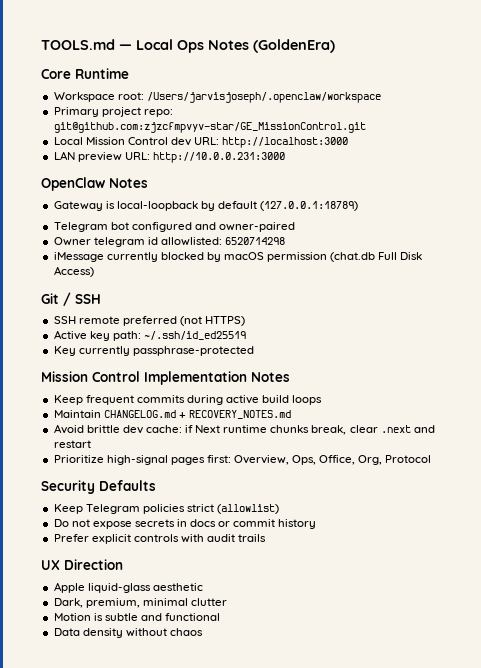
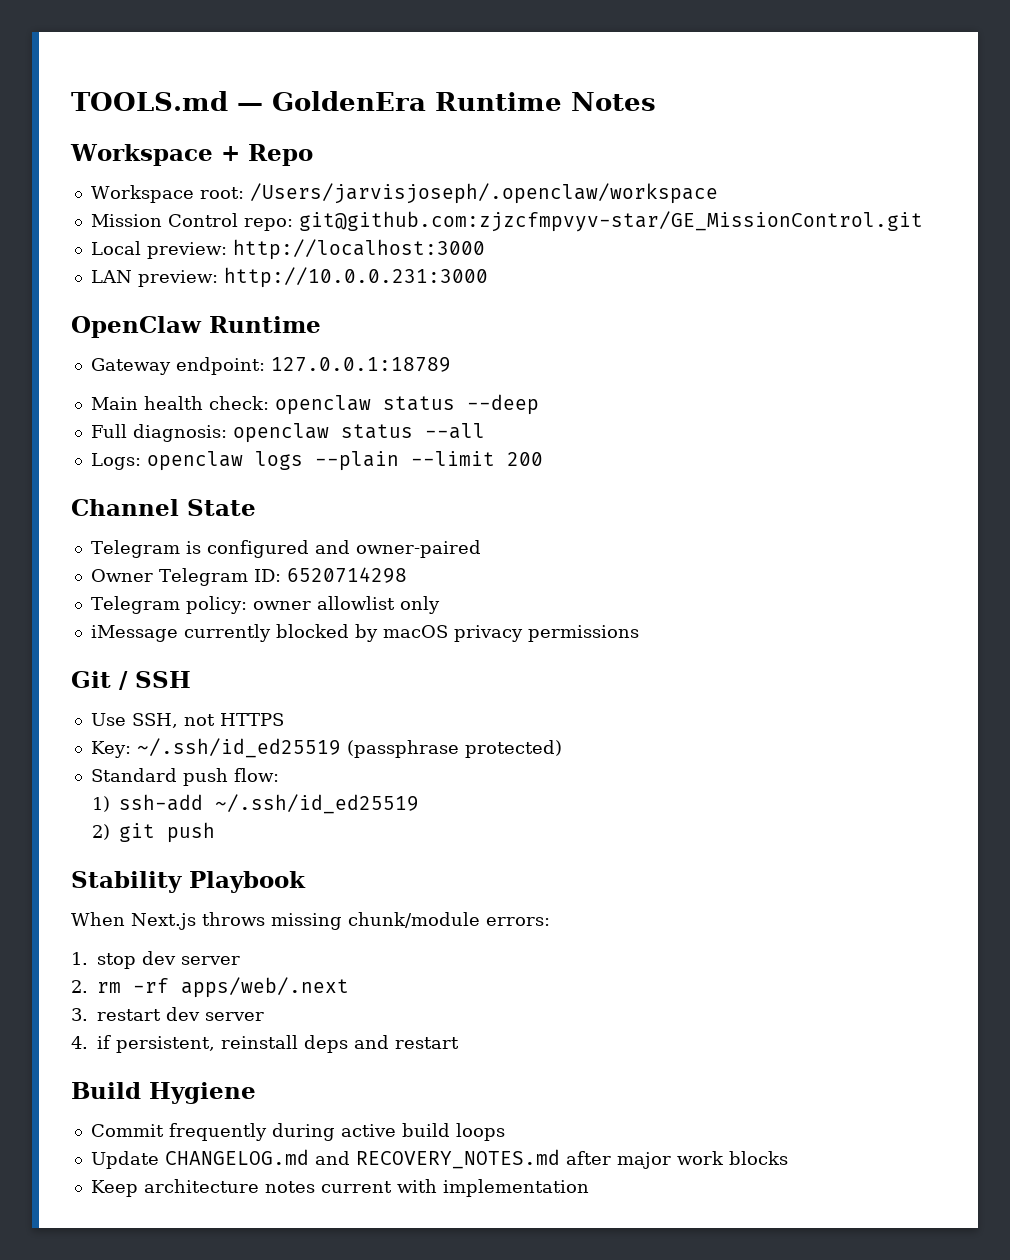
- TOOLS.md — Local Ops Notes (GoldenEra)
- Core Runtime
+ TOOLS.md — GoldenEra Runtime Notes
+ Workspace + Repo
- Primary project repo: git@github.com:zjzcfmpvyv-star/GE_MissionControl.git
+ Mission Control repo: git@github.com:zjzcfmpvyv-star/GE_MissionControl.git
- Local Mission Control dev URL: http://localhost:3000
+ Local preview: http://localhost:3000
- LAN preview URL: http://10.0.0.231:3000
+ LAN preview: http://10.0.0.231:3000
- OpenClaw Notes
+ OpenClaw Runtime
- Gateway is local-loopback by default (127.0.0.1:18789)
- Telegram bot configured and owner-paired
+ Gateway endpoint: 127.0.0.1:18789
+ Main health check: openclaw status --deep
+ Full diagnosis: openclaw status --all
+ Logs: openclaw logs --plain --limit 200
+ Channel State
+ Telegram is configured and owner-paired
- Owner telegram id allowlisted: 6520714298
+ Owner Telegram ID: 6520714298
+ Telegram policy: owner allowlist only
- iMessage currently blocked by macOS permission (chat.db Full Disk Access)
+ iMessage currently blocked by macOS privacy permissions
  Git / SSH
- SSH remote preferred (not HTTPS)
- Active key path: ~/.ssh/id_ed25519
- Key currently passphrase-protected
- Mission Control Implementation Notes
- Keep frequent commits during active build loops
- Maintain CHANGELOG.md + RECOVERY_NOTES.md
- Avoid brittle dev cache: if Next runtime chunks break, clear .next and restart
- Prioritize high-signal pages first: Overview, Ops, Office, Org, Protocol
- Security Defaults
- Keep Telegram policies strict (allowlist)
- Do not expose secrets in docs or commit history
- Prefer explicit controls with audit trails
- UX Direction
- Apple liquid-glass aesthetic
- Dark, premium, minimal clutter
- Motion is subtle and functional
- Data density without chaos
+ Use SSH, not HTTPS
+ Key: ~/.ssh/id_ed25519 (passphrase protected)
+ Standard push flow:
+ 1) ssh-add ~/.ssh/id_ed25519
+ 2) git push
+ Stability Playbook
+ When Next.js throws missing chunk/module errors:
+ 1. stop dev server
+ 2. rm -rf apps/web/.next
+ 3. restart dev server
+ 4. if persistent, reinstall deps and restart
+ Build Hygiene
+ Commit frequently during active build loops
+ Update CHANGELOG.md and RECOVERY_NOTES.md after major work blocks
+ Keep architecture notes current with implementation

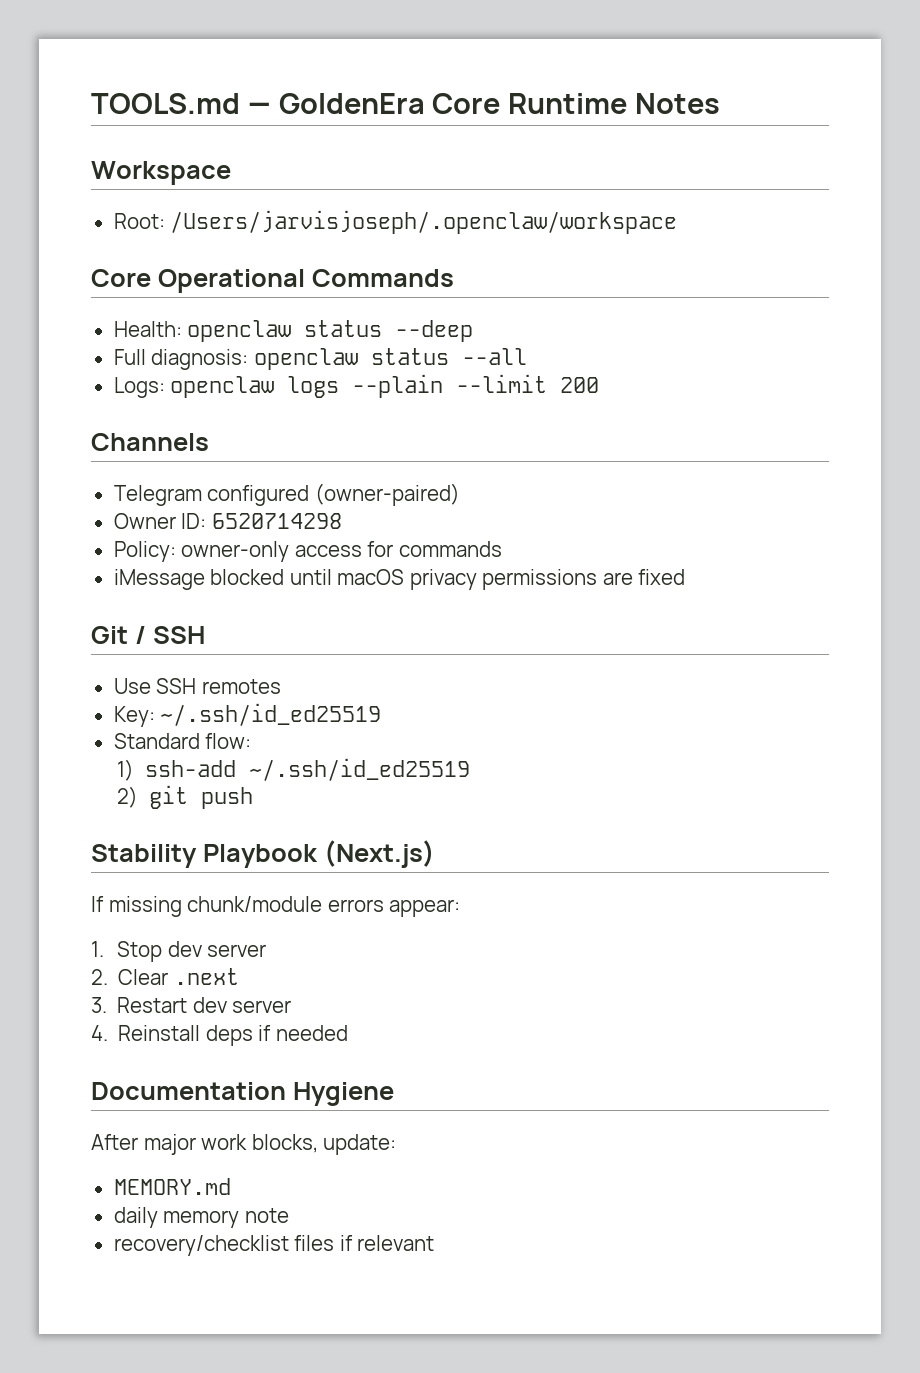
- TOOLS.md — GoldenEra Runtime Notes
+ TOOLS.md — GoldenEra Core Runtime Notes
- Workspace + Repo
- Workspace root: /Users/jarvisjoseph/.openclaw/workspace
- Mission Control repo: git@github.com:zjzcfmpvyv-star/GE_MissionControl.git
- Local preview: http://localhost:3000
- LAN preview: http://10.0.0.231:3000
- OpenClaw Runtime
- Gateway endpoint: 127.0.0.1:18789
- Main health check: openclaw status --deep
+ Workspace
+ Root: /Users/jarvisjoseph/.openclaw/workspace
+ Core Operational Commands
+ Health: openclaw status --deep
- Channel State
- Telegram is configured and owner-paired
+ Channels
+ Telegram configured (owner-paired)
- Owner Telegram ID: 6520714298
+ Owner ID: 6520714298
- Telegram policy: owner allowlist only
- iMessage currently blocked by macOS privacy permissions
+ Policy: owner-only access for commands
+ iMessage blocked until macOS privacy permissions are fixed
- Use SSH, not HTTPS
+ Use SSH remotes
- Key: ~/.ssh/id_ed25519 (passphrase protected)
+ Key: ~/.ssh/id_ed25519
- Standard push flow:
+ Standard flow:
- Stability Playbook
- When Next.js throws missing chunk/module errors:
+ Stability Playbook (Next.js)
+ If missing chunk/module errors appear:
- 1. stop dev server
+ 1. Stop dev server
- 2. rm -rf apps/web/.next
+ 2. Clear .next
- 3. restart dev server
+ 3. Restart dev server
- 4. if persistent, reinstall deps and restart
- Build Hygiene
- Commit frequently during active build loops
- Update CHANGELOG.md and RECOVERY_NOTES.md after major work blocks
- Keep architecture notes current with implementation
+ 4. Reinstall deps if needed
+ Documentation Hygiene
+ After major work blocks, update:
+ MEMORY.md
+ daily memory note
+ recovery/checklist files if relevant

